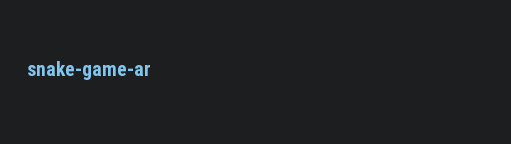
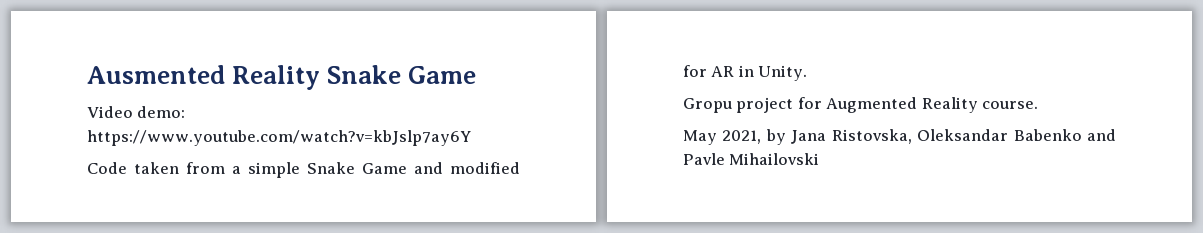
- snake-game-ar
+ Ausmented Reality Snake Game
+ Video demo: https://www.youtube.com/watch?v=kbJslp7ay6Y
+ Code taken from a simple Snake Game and modified for AR in Unity.
+ Gropu project for Augmented Reality course.
+ May 2021, by Jana Ristovska, Oleksandar Babenko and Pavle Mihailovski

